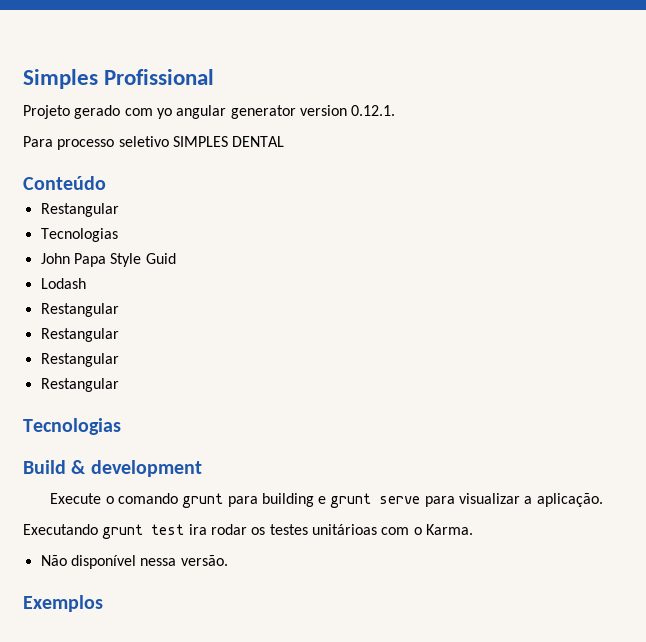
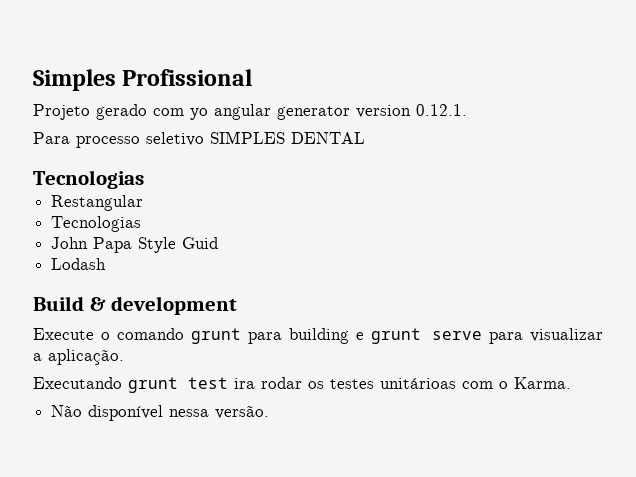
  Para processo seletivo SIMPLES DENTAL
- Conteúdo
+ Tecnologias
  Lodash
- Restangular
- Restangular
- Restangular
- Restangular
- Tecnologias
- Exemplos

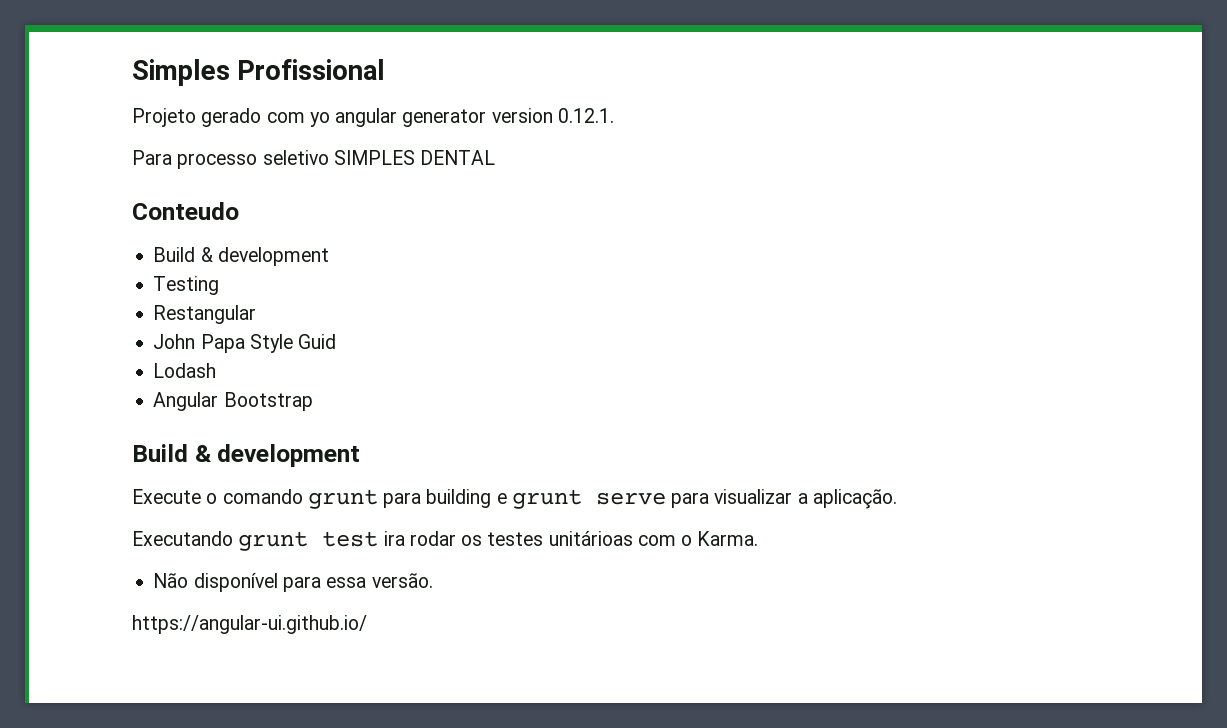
  Para processo seletivo SIMPLES DENTAL
- Tecnologias
+ Conteudo
+ Build & development
+ Testing
  Restangular
- Tecnologias
+ Angular Bootstrap
- Não disponível nessa versão.
+ Não disponível para essa versão.
+ https://angular-ui.github.io/

